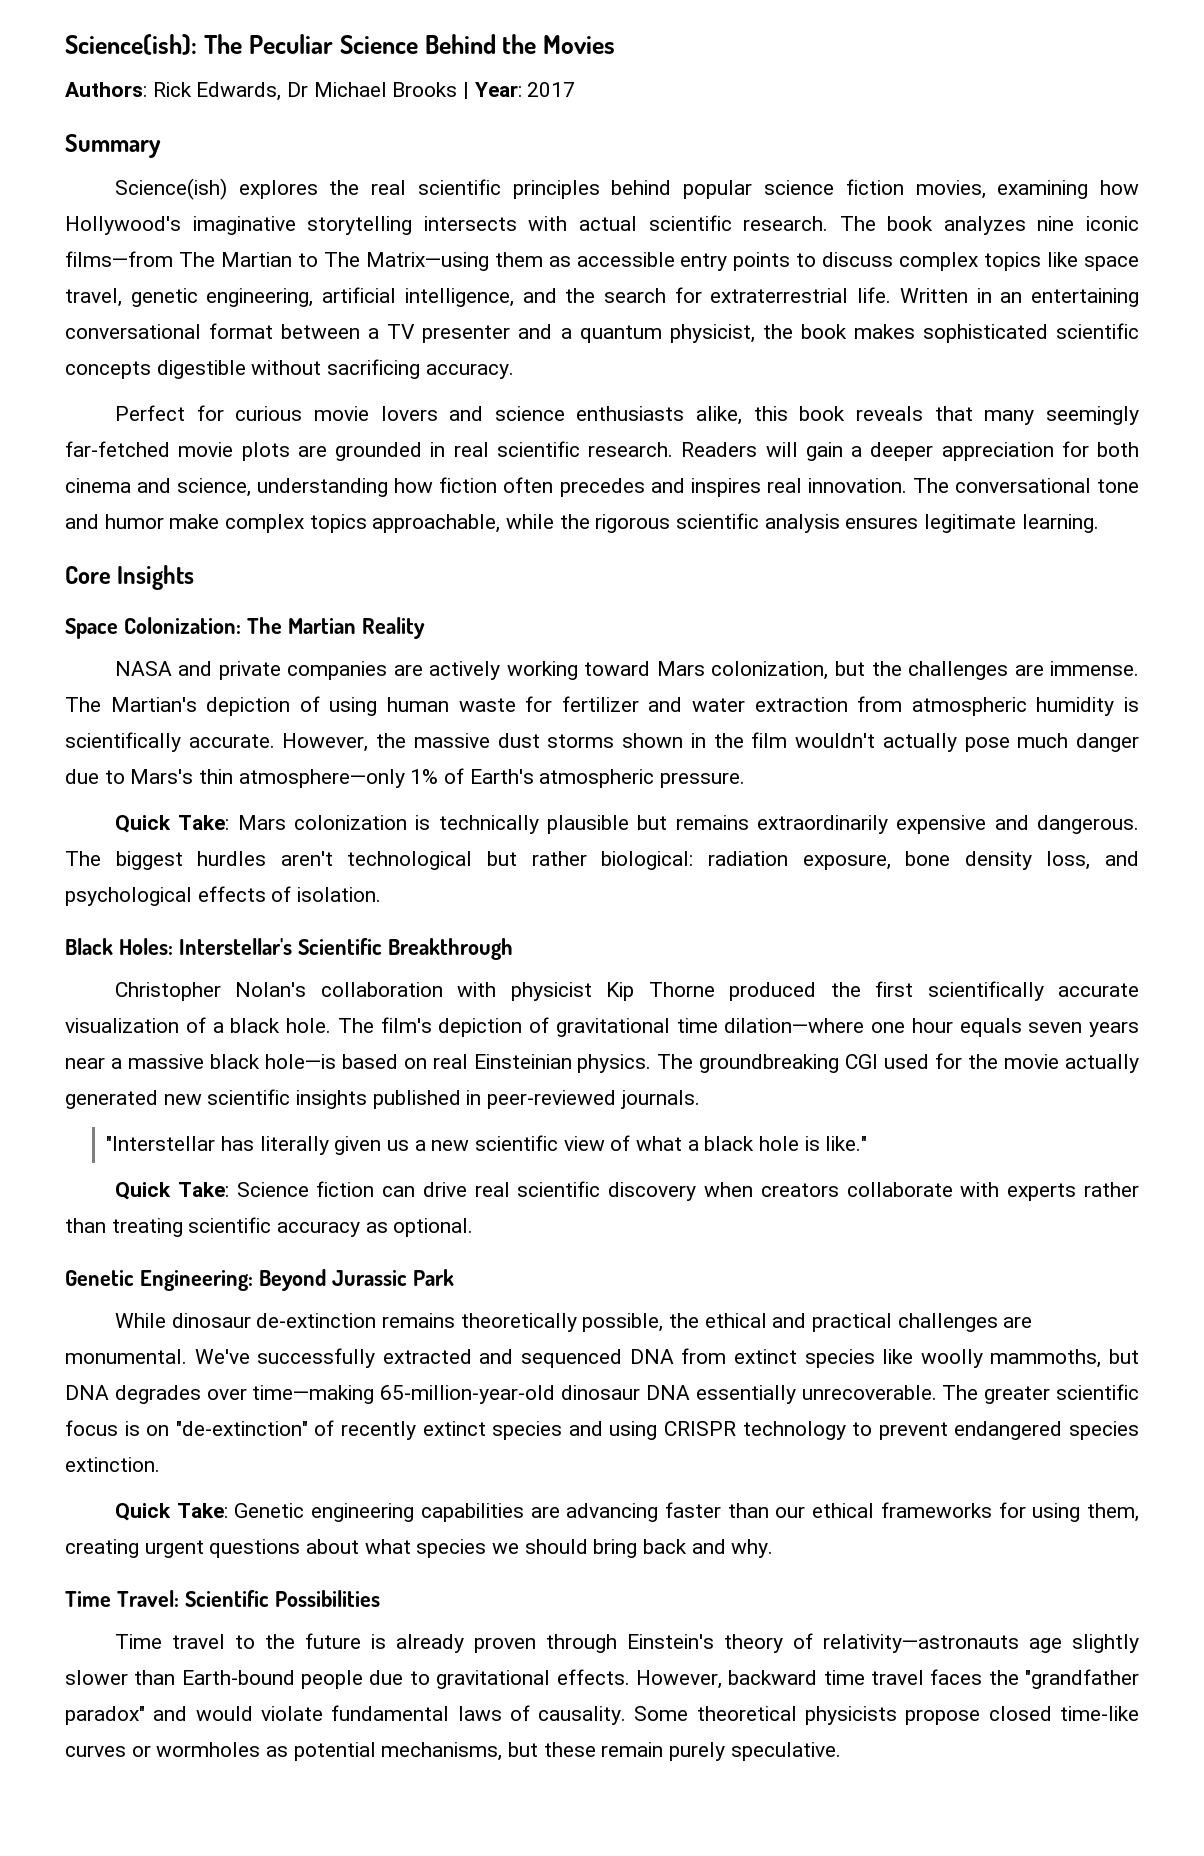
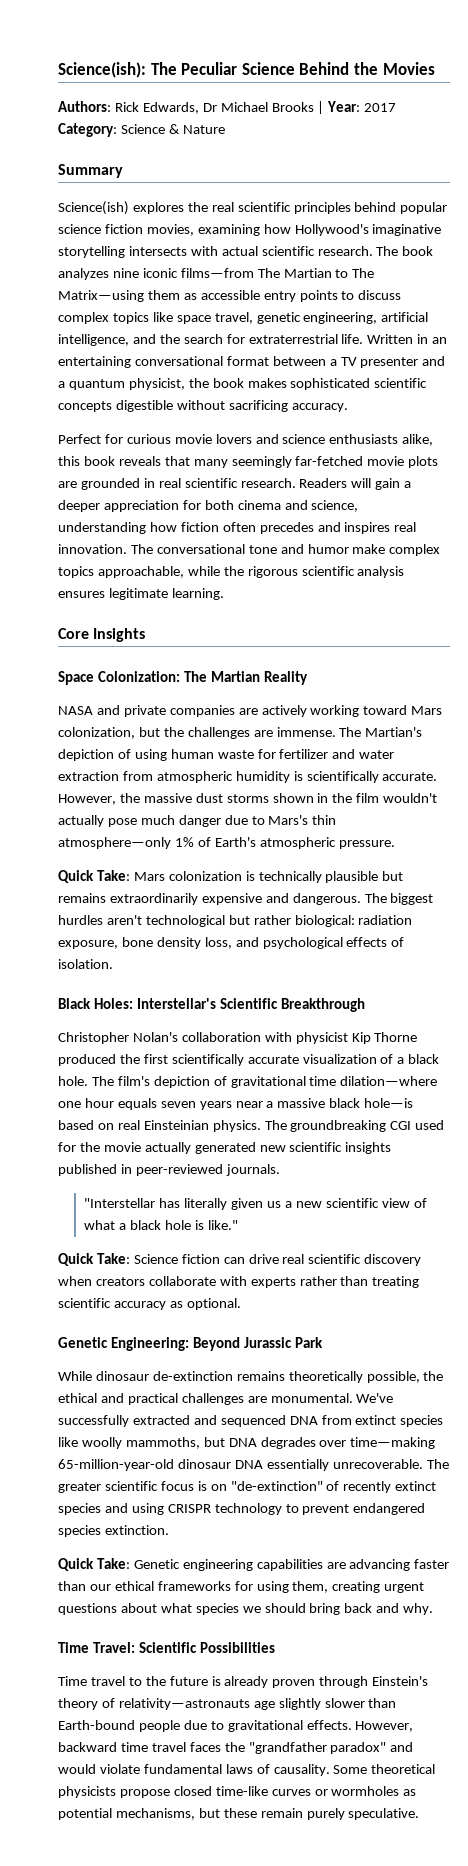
- Authors: Rick Edwards, Dr Michael Brooks | Year: 2017
+ Authors: Rick Edwards, Dr Michael Brooks | Year: 2017 Category: Science & Nature

